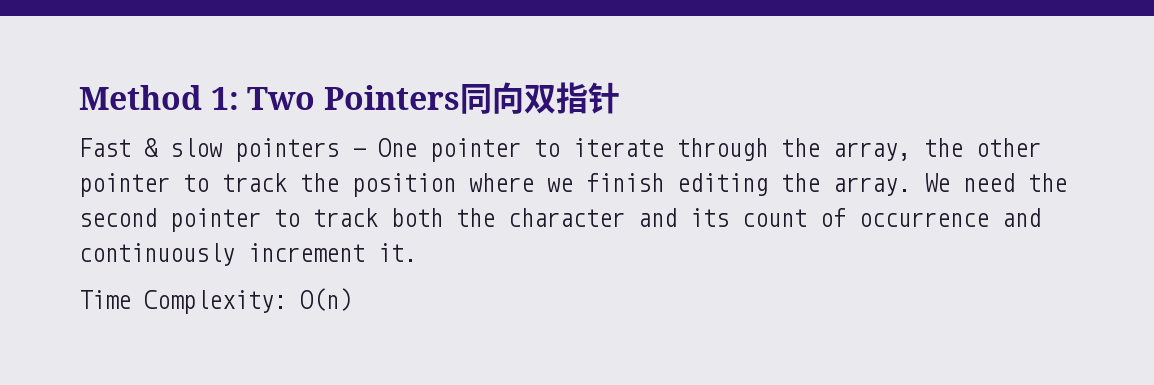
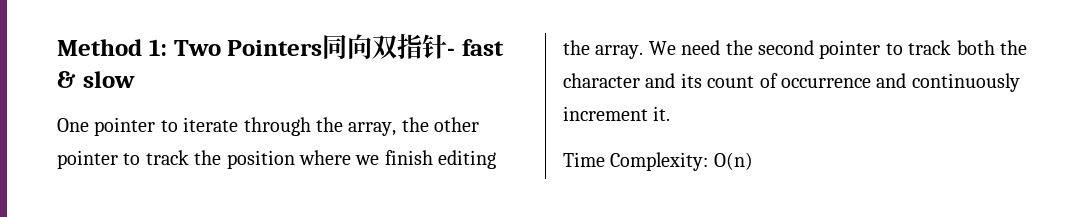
- Method 1: Two Pointers同向双指针
- Fast & slow pointers - One pointer to iterate through the array, the other pointer to track the position where we finish editing the array.
+ Method 1: Two Pointers同向双指针- fast & slow
+ One pointer to iterate through the array, the other pointer to track the position where we finish editing the array.

